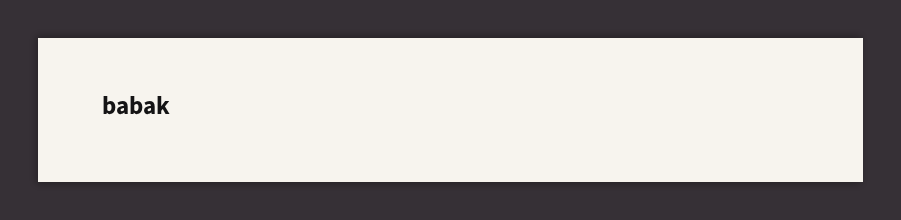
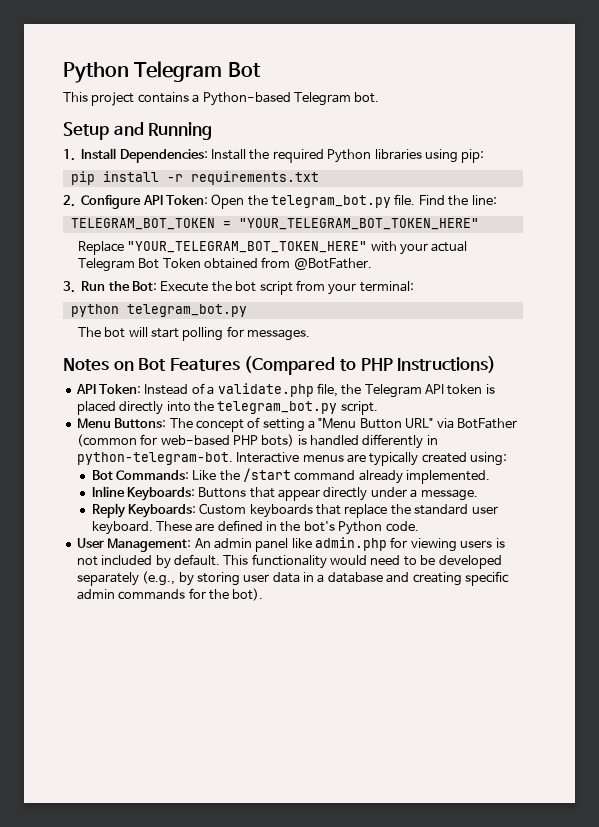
- babak
+ Python Telegram Bot
+ This project contains a Python-based Telegram bot.
+ Setup and Running
+ 1. Install Dependencies: Install the required Python libraries using pip:
+ pip install -r requirements.txt
+ 2. Configure API Token: Open the telegram_bot.py file. Find the line:
+ TELEGRAM_BOT_TOKEN = "YOUR_TELEGRAM_BOT_TOKEN_HERE"
+ Replace "YOUR_TELEGRAM_BOT_TOKEN_HERE" with your actual Telegram Bot Token obtained from @BotFather.
+ 3. Run the Bot: Execute the bot script from your terminal:
+ python telegram_bot.py
+ The bot will start polling for messages.
+ Notes on Bot Features (Compared to PHP Instructions)
+ API Token: Instead of a validate.php file, the Telegram API token is placed directly into the telegram_bot.py script.
+ Menu Buttons: The concept of setting a "Menu Button URL" via BotFather (common for web-based PHP bots) is handled differently in python-telegram-bot. Interactive menus are typically created using:
+ Bot Commands: Like the /start command already implemented.
+ Inline Keyboards: Buttons that appear directly under a message.
+ Reply Keyboards: Custom keyboards that replace the standard user keyboard. These are defined in the bot's Python code.
+ User Management: An admin panel like admin.php for viewing users is not included by default. This functionality would need to be developed separately (e.g., by storing user data in a database and creating specific admin commands for the bot).

